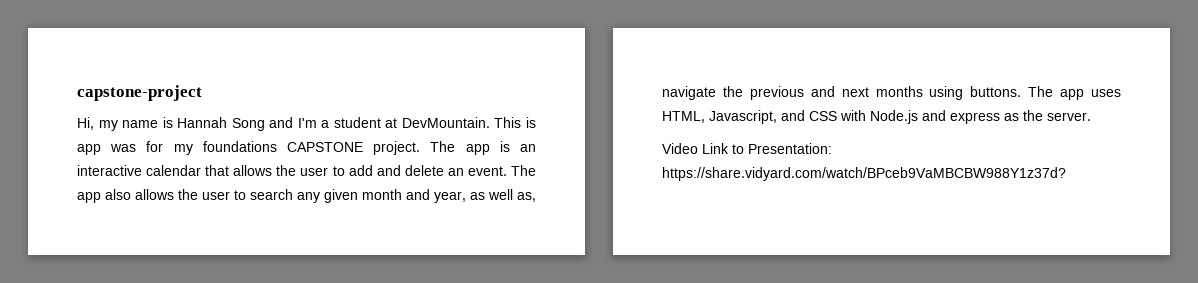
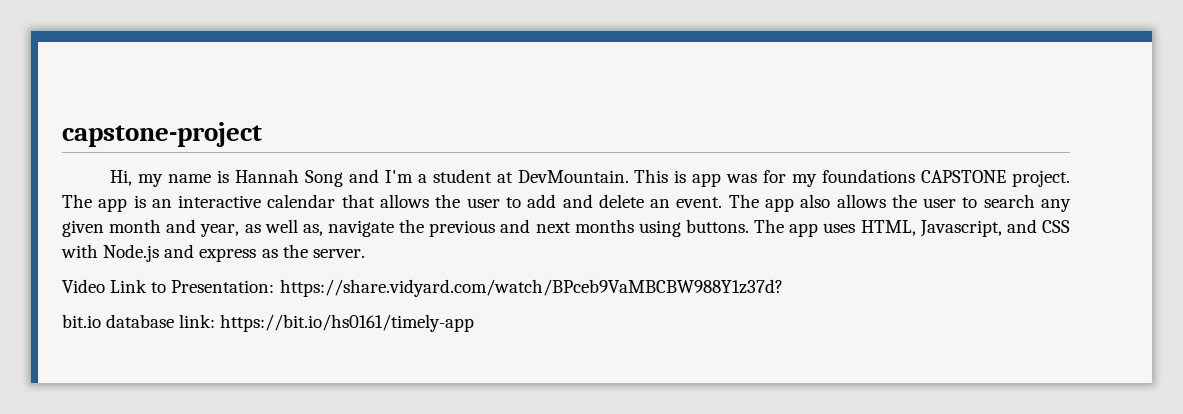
+ bit.io database link: https://bit.io/hs0161/timely-app

